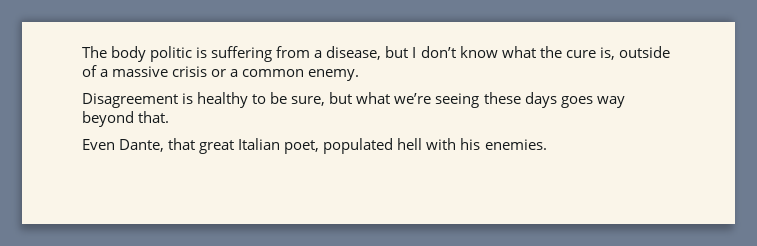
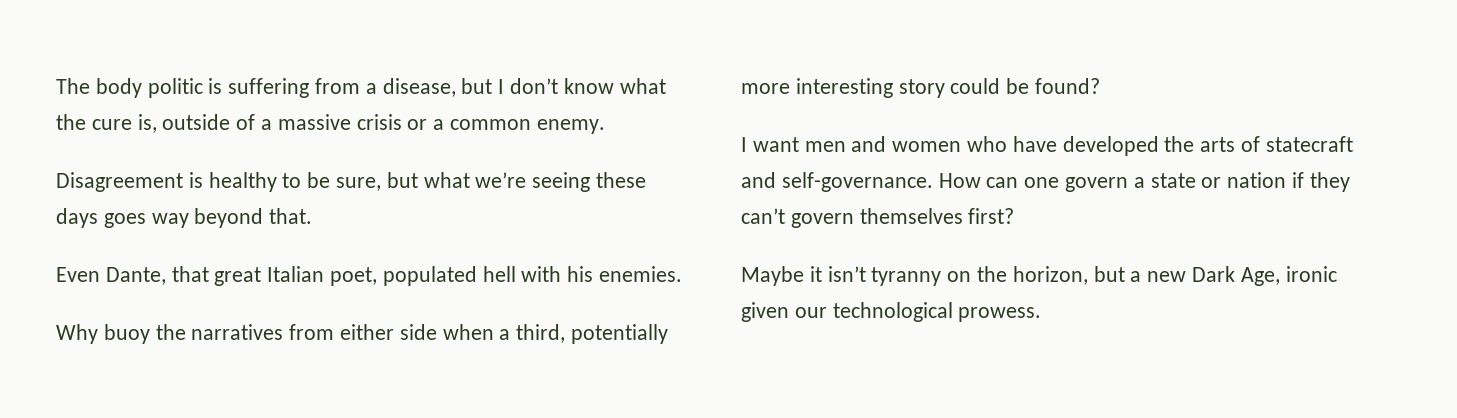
+ Why buoy the narratives from either side when a third, potentially more interesting story could be found?
+ I want men and women who have developed the arts of statecraft and self-governance. How can one govern a state or nation if they can’t govern themselves first?
+ Maybe it isn’t tyranny on the horizon, but a new Dark Age, ironic given our technological prowess.

